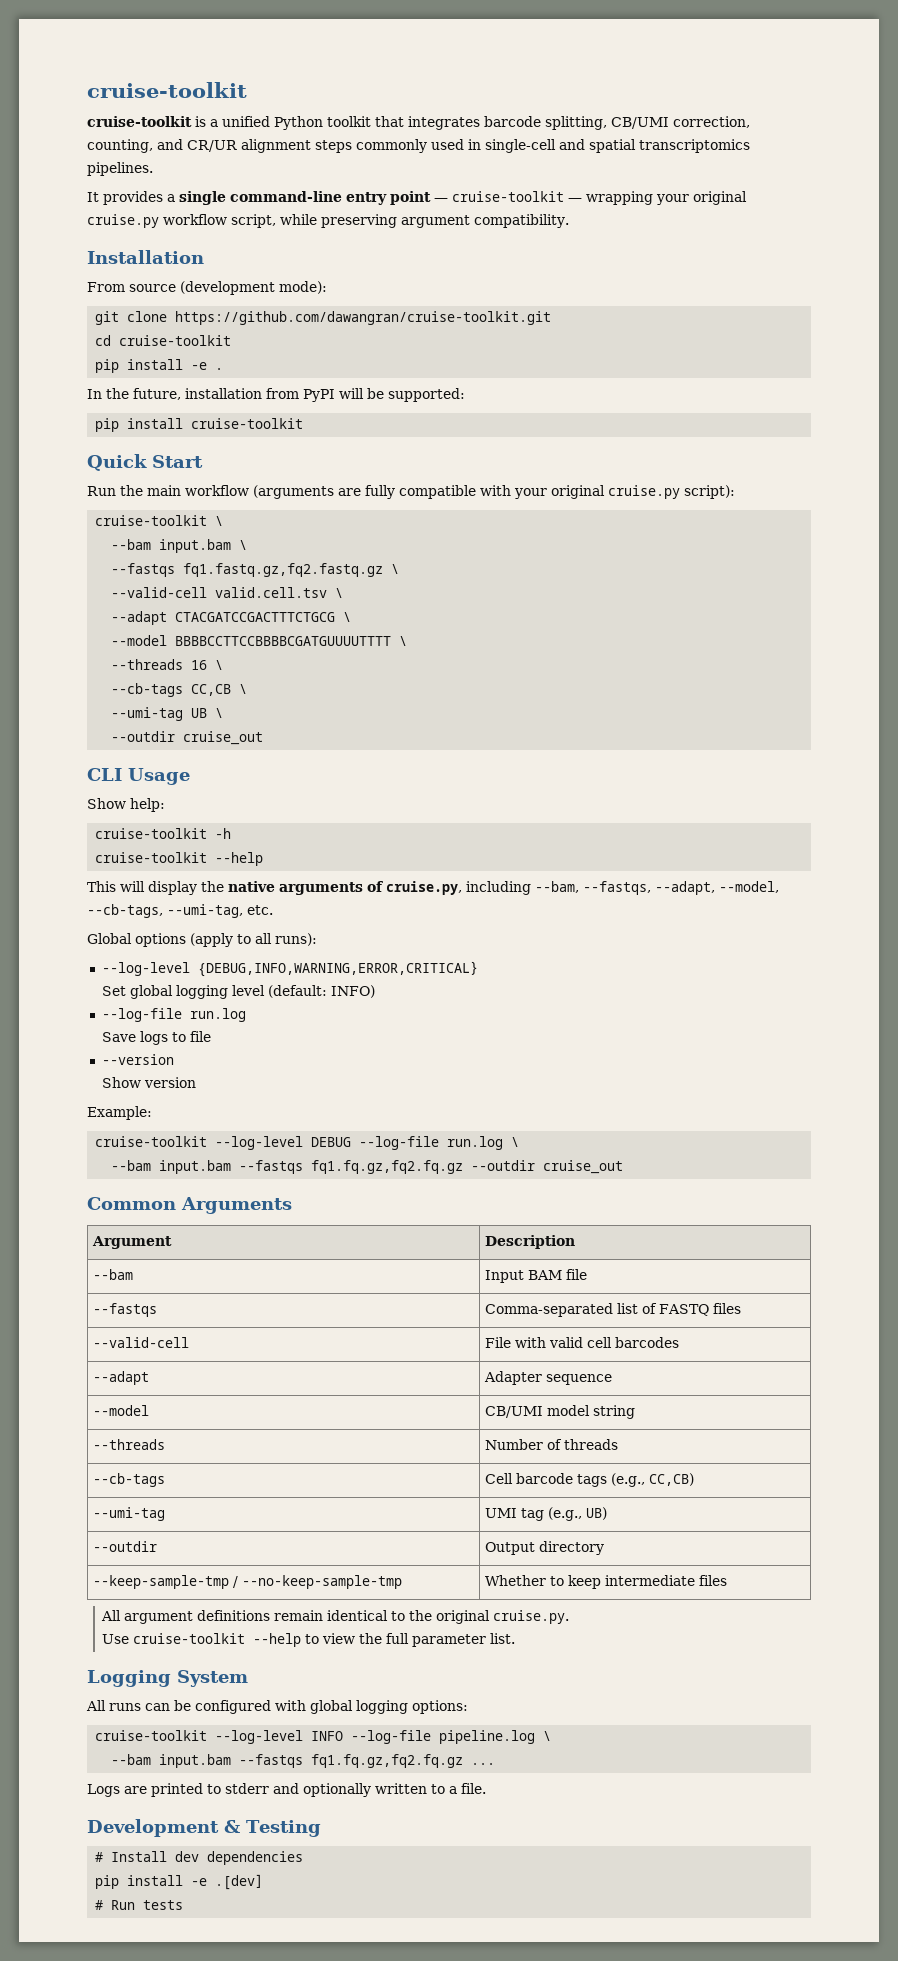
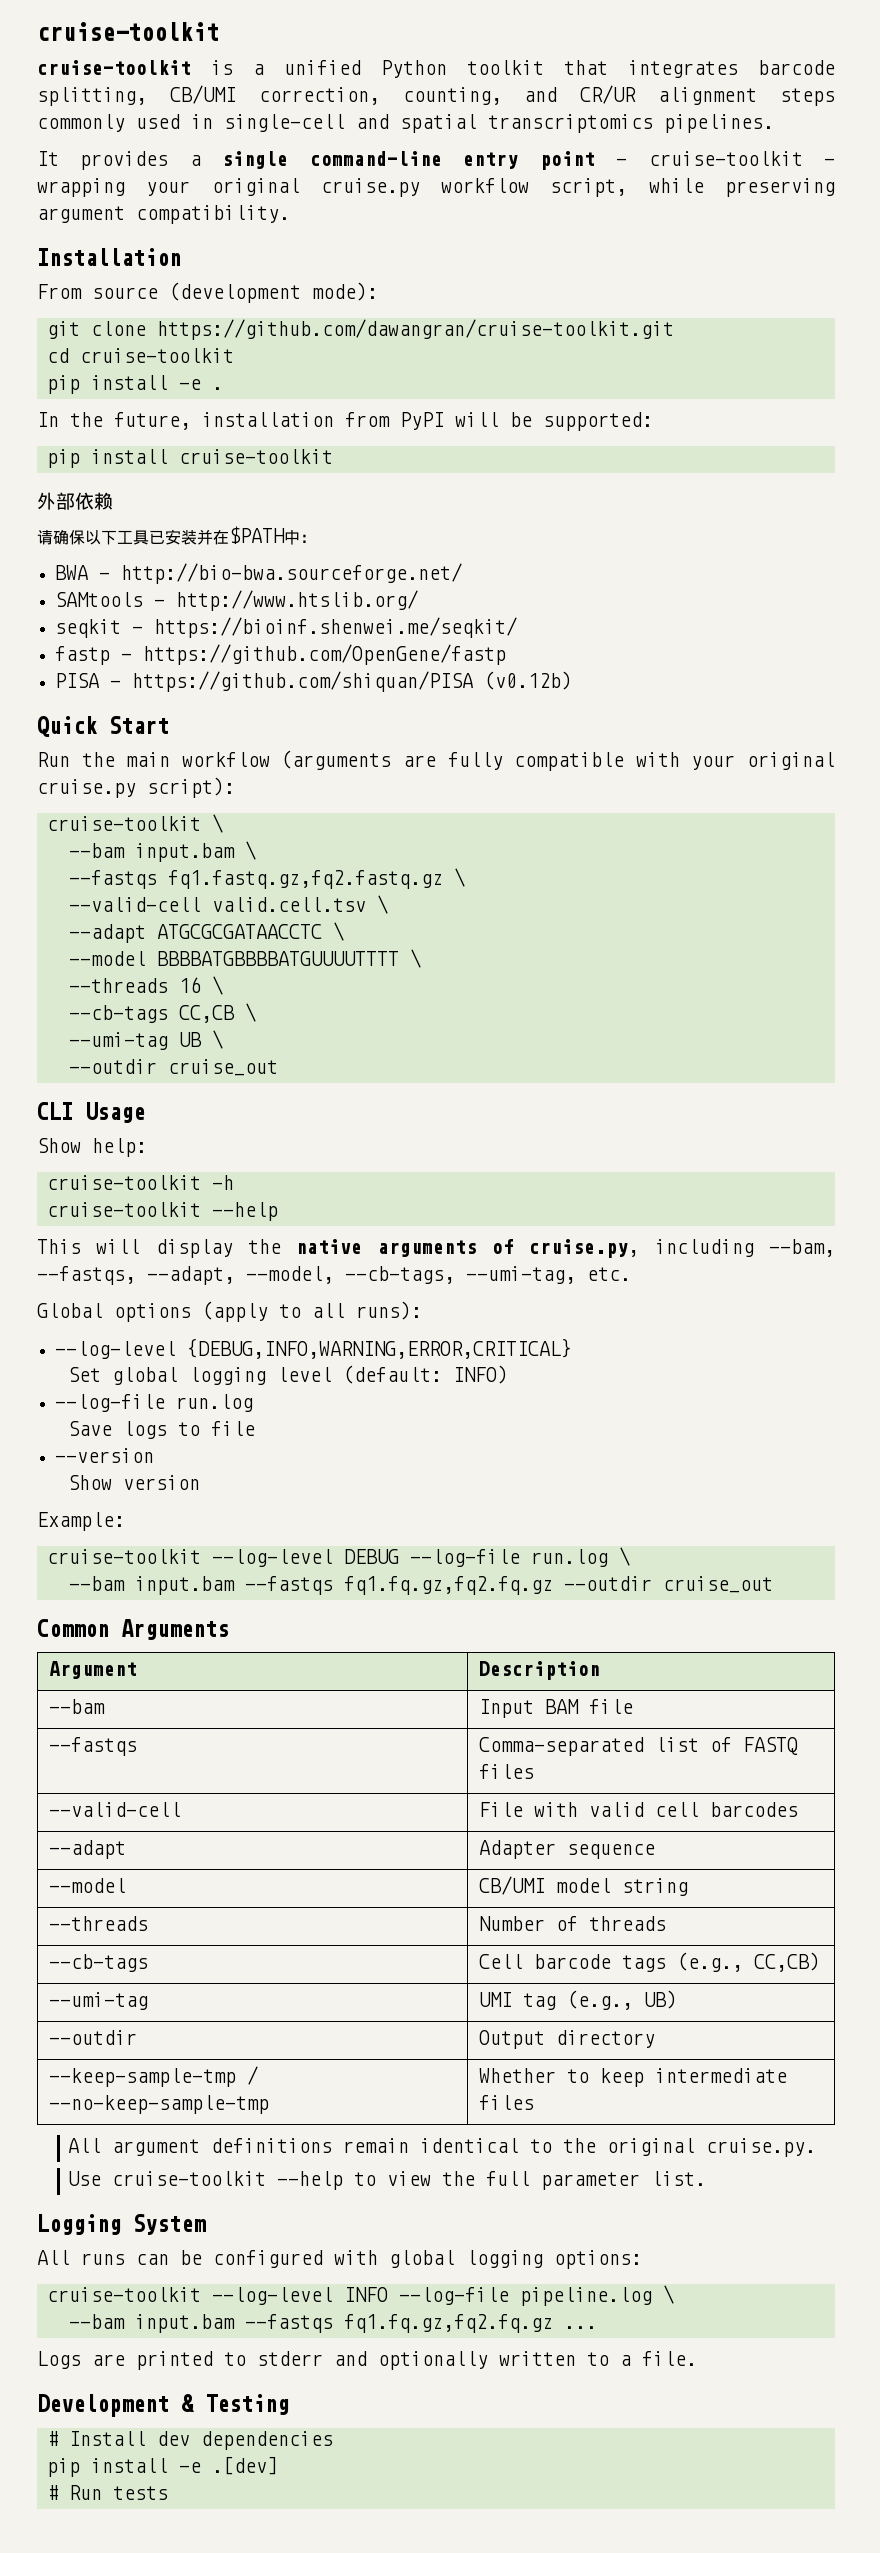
+ 外部依赖
+ 请确保以下工具已安装并在$PATH中：
+ BWA — http://bio-bwa.sourceforge.net/
+ SAMtools — http://www.htslib.org/
+ seqkit — https://bioinf.shenwei.me/seqkit/
+ fastp — https://github.com/OpenGene/fastp
+ PISA — https://github.com/shiquan/PISA (v0.12b)
- --adapt CTACGATCCGACTTTCTGCG \
+ --adapt ATGCGCGATAACCTC \
- --model BBBBCCTTCCBBBBCGATGUUUUTTTT \
+ --model BBBBATGBBBBATGUUUUTTTT \

